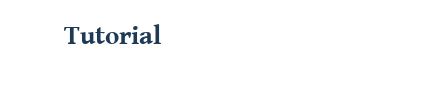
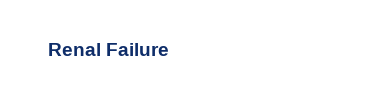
- Tutorial
+ Renal Failure

